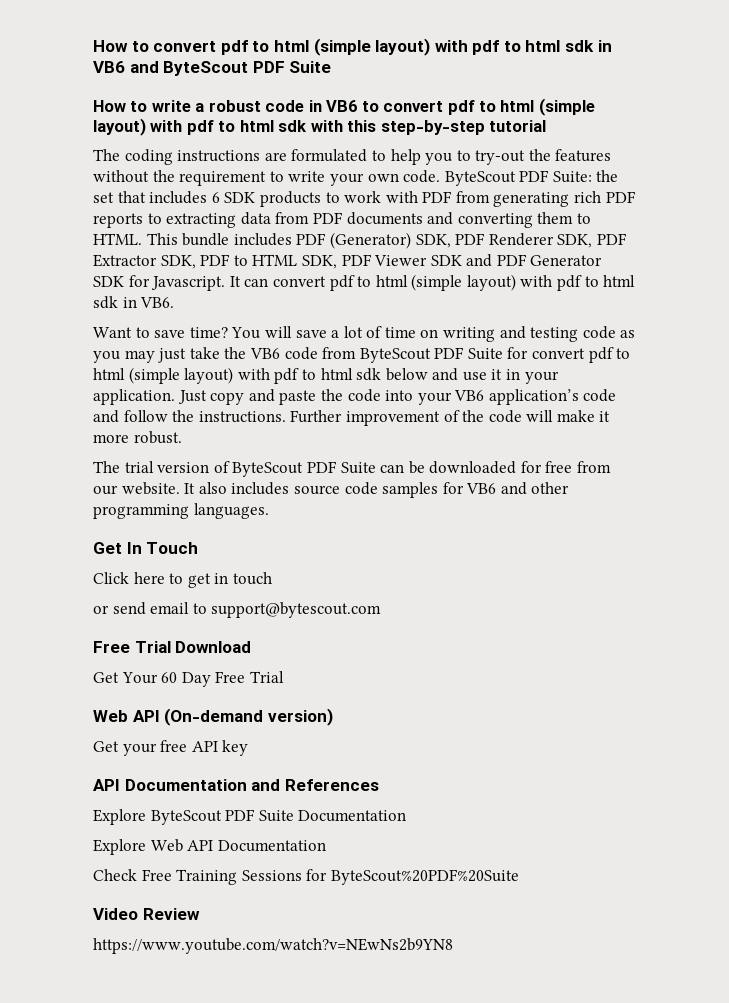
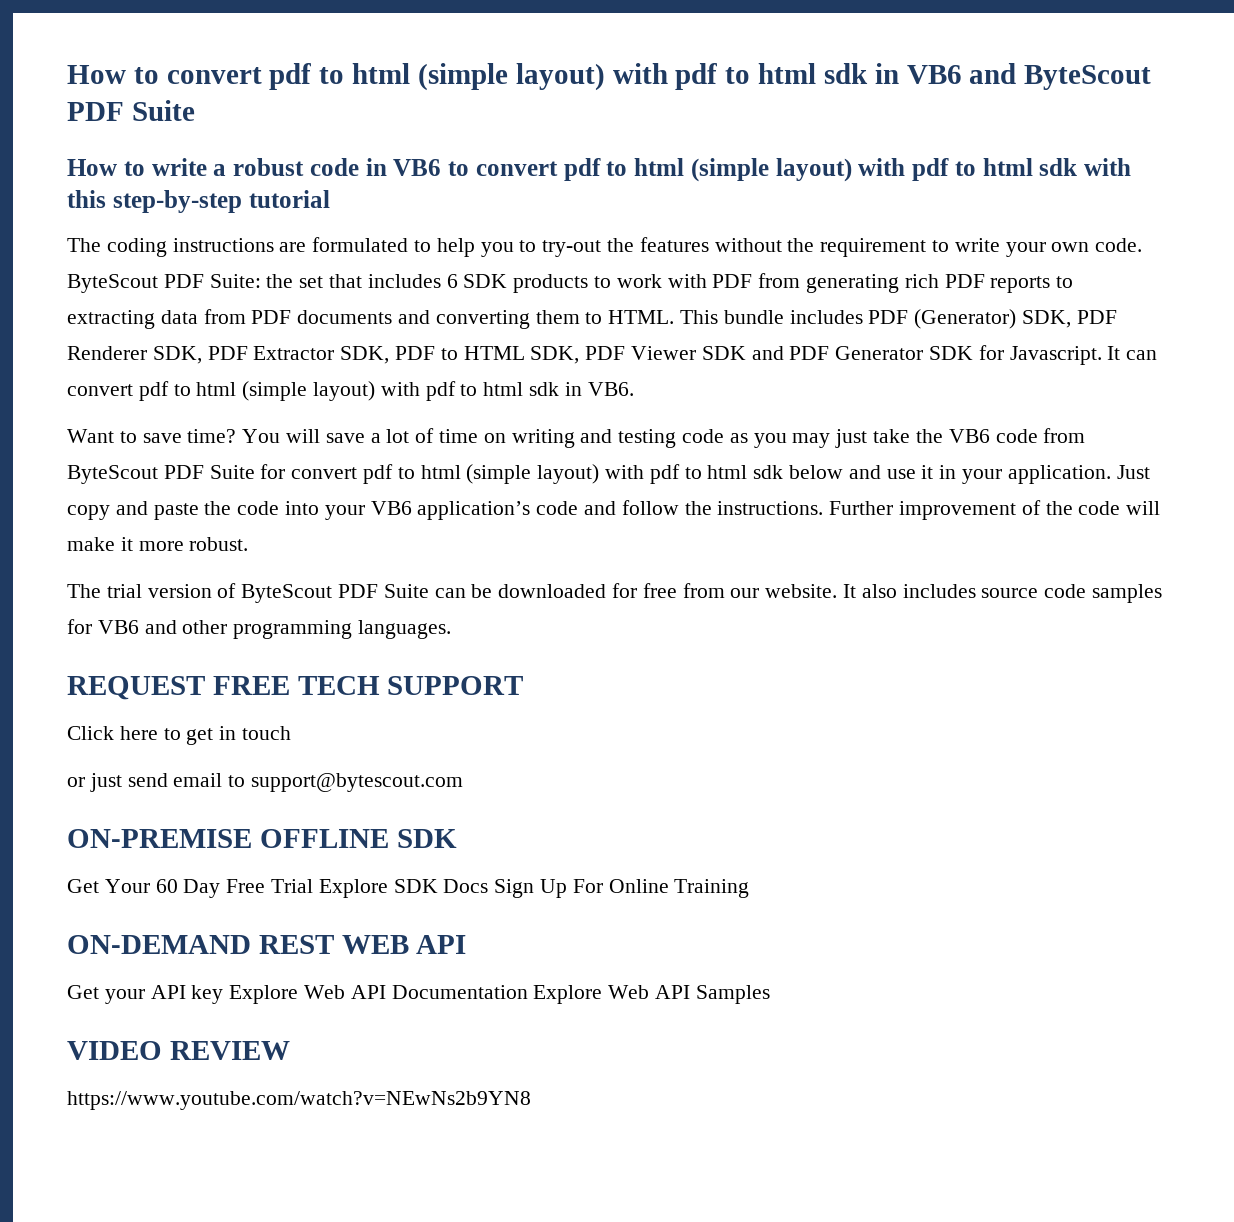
- Get In Touch
+ REQUEST FREE TECH SUPPORT
- or send email to support@bytescout.com
+ or just send email to support@bytescout.com
- Free Trial Download
+ ON-PREMISE OFFLINE SDK
- Get Your 60 Day Free Trial
- Web API (On-demand version)
+ Get Your 60 Day Free Trial Explore SDK Docs Sign Up For Online Training
+ ON-DEMAND REST WEB API
- Get your free API key
- API Documentation and References
- Explore ByteScout PDF Suite Documentation
- Explore Web API Documentation
- Check Free Training Sessions for ByteScout%20PDF%20Suite
- Video Review
+ Get your API key Explore Web API Documentation Explore Web API Samples
+ VIDEO REVIEW

